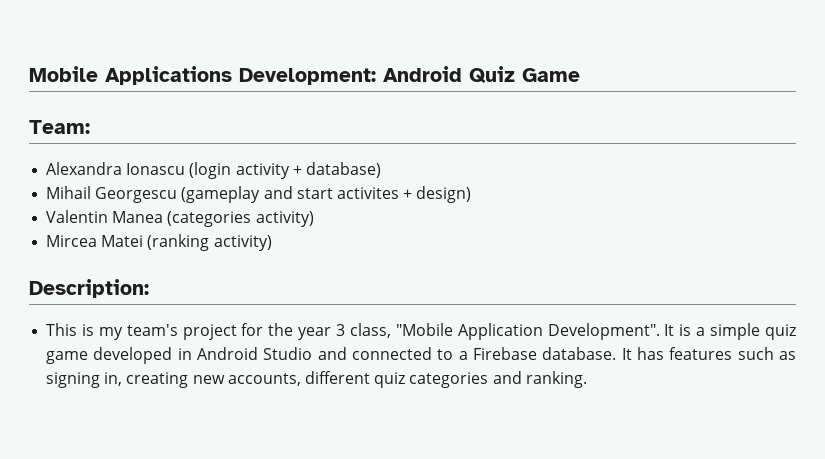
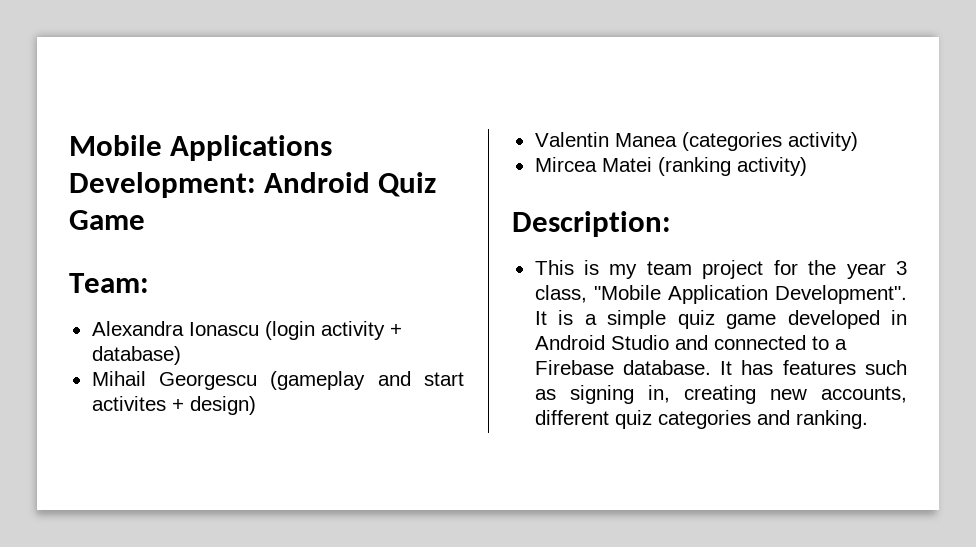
- This is my team's project for the year 3 class, "Mobile Application Development".
+ This is my team project for the year 3 class, "Mobile Application Development".

